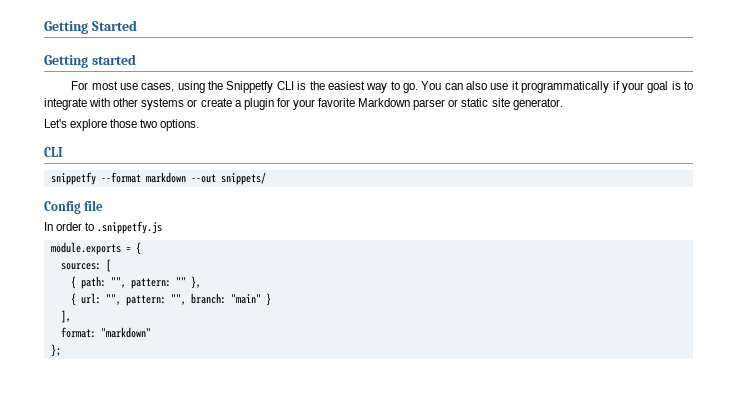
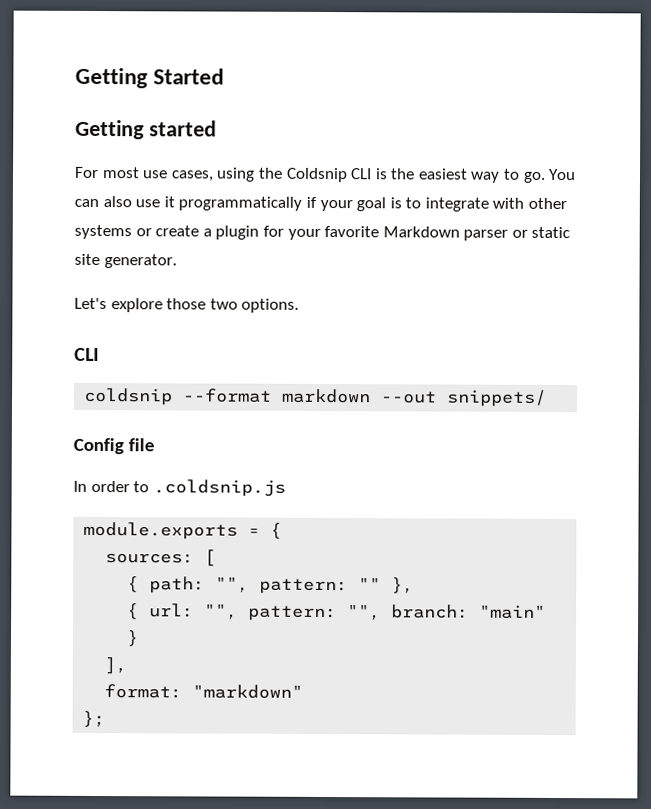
- For most use cases, using the Snippetfy CLI is the easiest way to go.
+ For most use cases, using the Coldsnip CLI is the easiest way to go.
- snippetfy --format markdown --out snippets/
+ coldsnip --format markdown --out snippets/
- In order to .snippetfy.js
+ In order to .coldsnip.js

